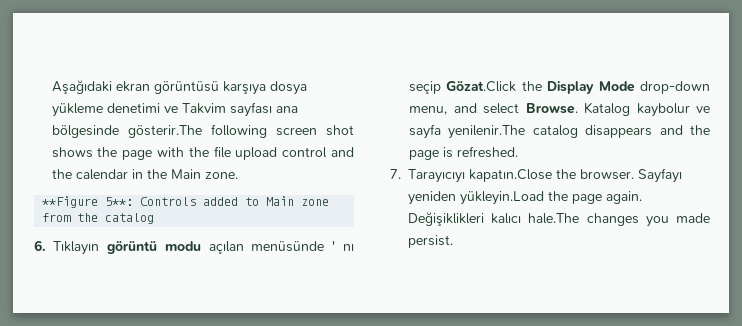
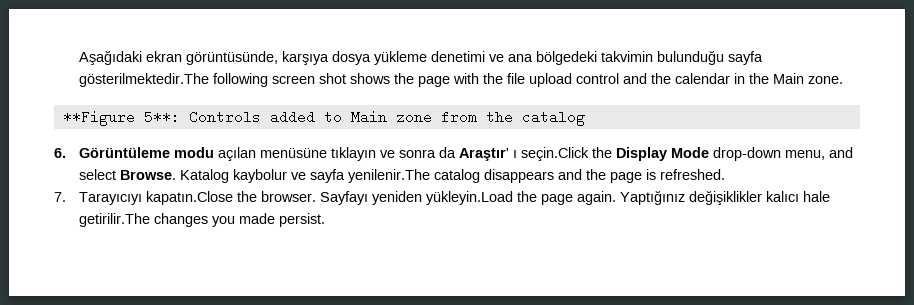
- Aşağıdaki ekran görüntüsü karşıya dosya yükleme denetimi ve Takvim sayfası ana bölgesinde gösterir.The following screen shot shows the page with the file upload control and the calendar in the Main zone.
+ Aşağıdaki ekran görüntüsünde, karşıya dosya yükleme denetimi ve ana bölgedeki takvimin bulunduğu sayfa gösterilmektedir.The following screen shot shows the page with the file upload control and the calendar in the Main zone.
- 6. Tıklayın görüntü modu açılan menüsünde ' nı seçip Gözat.Click the Display Mode drop-down menu, and select Browse.
+ 6. Görüntüleme modu açılan menüsüne tıklayın ve sonra da Araştır' ı seçin.Click the Display Mode drop-down menu, and select Browse.
- Değişiklikleri kalıcı hale.The changes you made persist.
+ Yaptığınız değişiklikler kalıcı hale getirilir.The changes you made persist.

